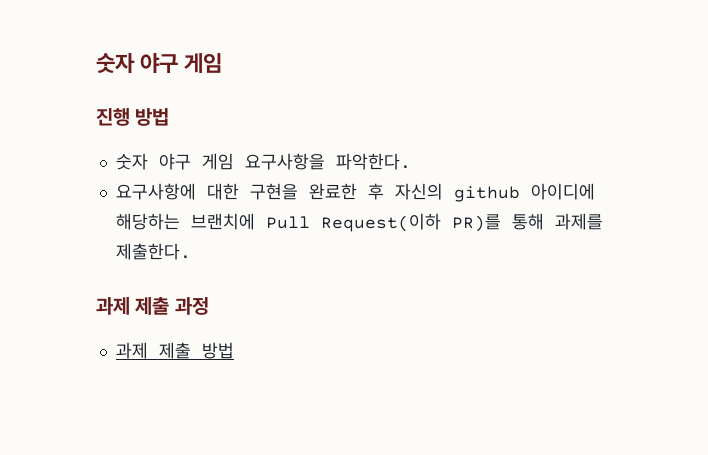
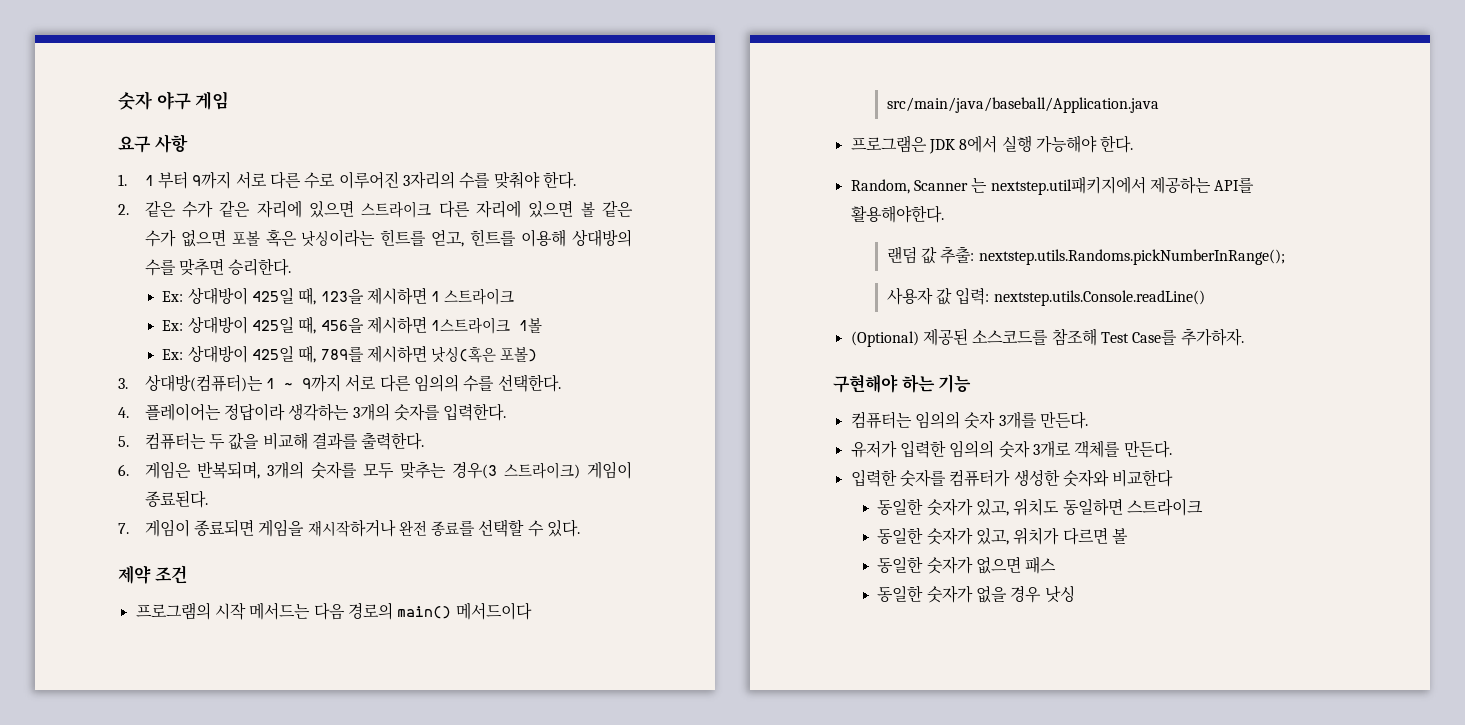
- 진행 방법
- 숫자 야구 게임 요구사항을 파악한다.
- 요구사항에 대한 구현을 완료한 후 자신의 github 아이디에 해당하는 브랜치에 Pull Request(이하 PR)를 통해 과제를 제출한다.
- 과제 제출 과정
- 과제 제출 방법
+ 요구 사항
+ 1. 1 부터 9까지 서로 다른 수로 이루어진 3자리의 수를 맞춰야 한다.
+ 2. 같은 수가 같은 자리에 있으면 스트라이크 다른 자리에 있으면 볼 같은 수가 없으면 포볼 혹은 낫싱이라는 힌트를 얻고, 힌트를 이용해 상대방의 수를 맞추면 승리한다.
+ Ex: 상대방이 425일 때, 123을 제시하면 1 스트라이크
+ Ex: 상대방이 425일 때, 456을 제시하면 1스트라이크 1볼
+ Ex: 상대방이 425일 때, 789를 제시하면 낫싱(혹은 포볼)
+ 3. 상대방(컴퓨터)는 1 ~ 9까지 서로 다른 임의의 수를 선택한다.
+ 4. 플레이어는 정답이라 생각하는 3개의 숫자를 입력한다.
+ 5. 컴퓨터는 두 값을 비교해 결과를 출력한다.
+ 6. 게임은 반복되며, 3개의 숫자를 모두 맞추는 경우(3 스트라이크) 게임이 종료된다.
+ 7. 게임이 종료되면 게임을 재시작하거나 완전 종료를 선택할 수 있다.
+ 제약 조건
+ 프로그램의 시작 메서드는 다음 경로의 main() 메서드이다
+ src/main/java/baseball/Application.java
+ 프로그램은 JDK 8에서 실행 가능해야 한다.
+ Random, Scanner 는 nextstep.util패키지에서 제공하는 API를 활용해야한다.
+ 랜덤 값 추출: nextstep.utils.Randoms.pickNumberInRange();
+ 사용자 값 입력: nextstep.utils.Console.readLine()
+ (Optional) 제공된 소스코드를 참조해 Test Case를 추가하자.
+ 구현해야 하는 기능
+ 컴퓨터는 임의의 숫자 3개를 만든다.
+ 유저가 입력한 임의의 숫자 3개로 객체를 만든다.
+ 입력한 숫자를 컴퓨터가 생성한 숫자와 비교한다
+ 동일한 숫자가 있고, 위치도 동일하면 스트라이크
+ 동일한 숫자가 있고, 위치가 다르면 볼
+ 동일한 숫자가 없으면 패스
+ 동일한 숫자가 없을 경우 낫싱

